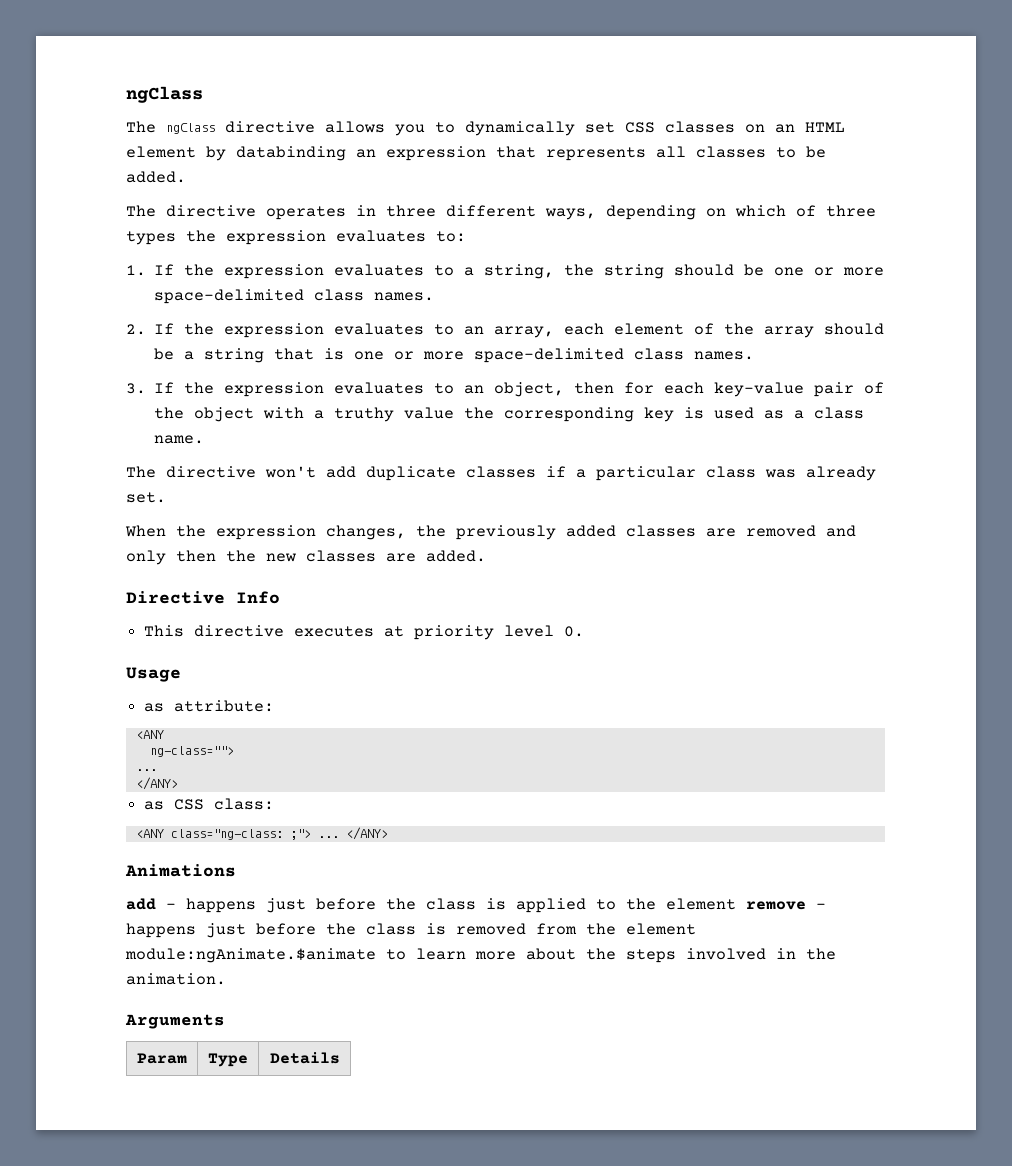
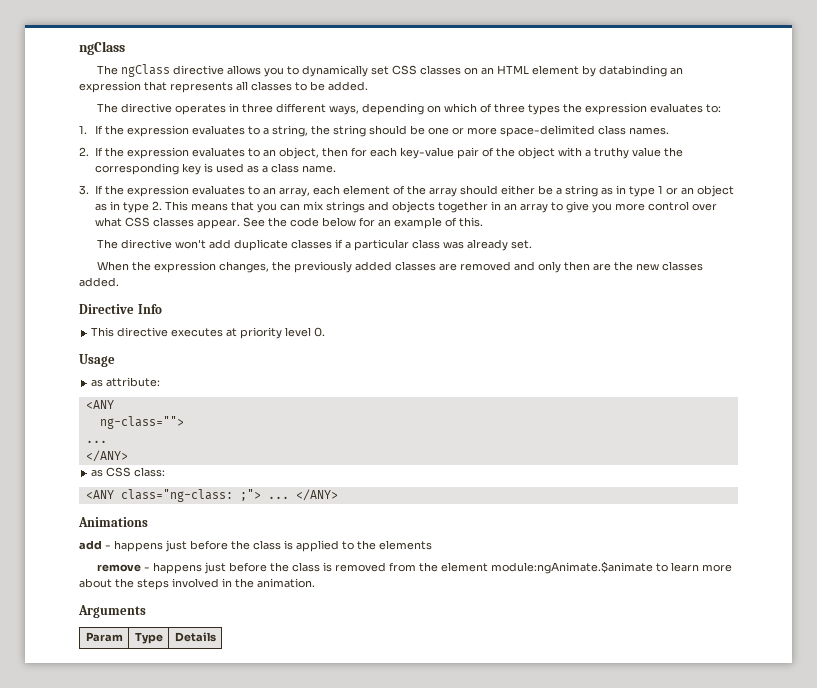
- 2. If the expression evaluates to an array, each element of the array should be a string that is one or more space-delimited class names.
- 3. If the expression evaluates to an object, then for each key-value pair of the object with a truthy value the corresponding key is used as a class name.
+ 2. If the expression evaluates to an object, then for each key-value pair of the object with a truthy value the corresponding key is used as a class name.
+ 3. If the expression evaluates to an array, each element of the array should either be a string as in type 1 or an object as in type 2. This means that you can mix strings and objects together in an array to give you more control over what CSS classes appear. See the code below for an example of this.
- When the expression changes, the previously added classes are removed and only then the new classes are added.
+ When the expression changes, the previously added classes are removed and only then are the new classes added.
- add - happens just before the class is applied to the element remove - happens just before the class is removed from the element module:ngAnimate.$animate to learn more about the steps involved in the animation.
+ add - happens just before the class is applied to the elements
+ remove - happens just before the class is removed from the element module:ngAnimate.$animate to learn more about the steps involved in the animation.

